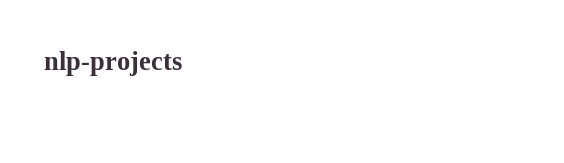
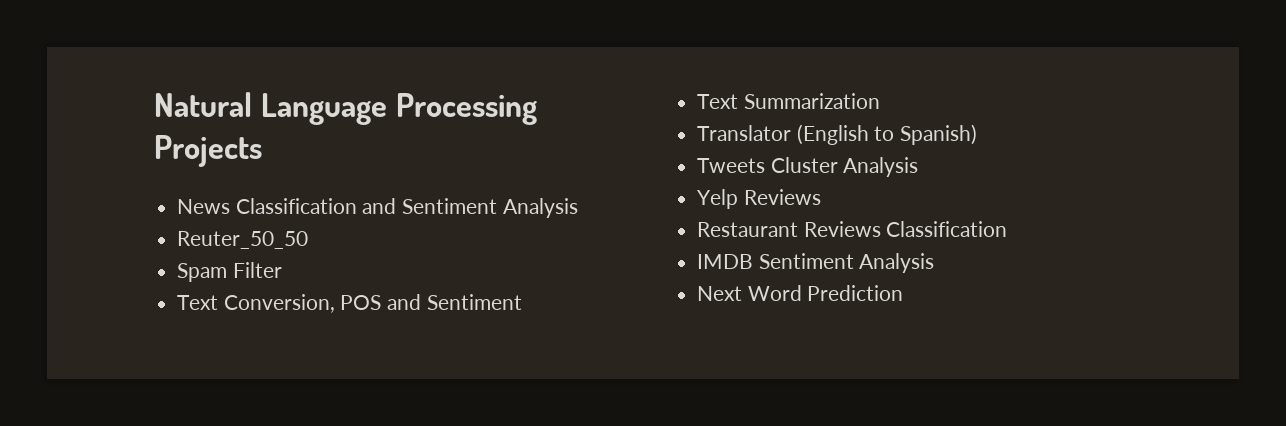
- nlp-projects
+ Natural Language Processing Projects
+ News Classification and Sentiment Analysis
+ Reuter_50_50
+ Spam Filter
+ Text Conversion, POS and Sentiment
+ Text Summarization
+ Translator (English to Spanish)
+ Tweets Cluster Analysis
+ Yelp Reviews
+ Restaurant Reviews Classification
+ IMDB Sentiment Analysis
+ Next Word Prediction

